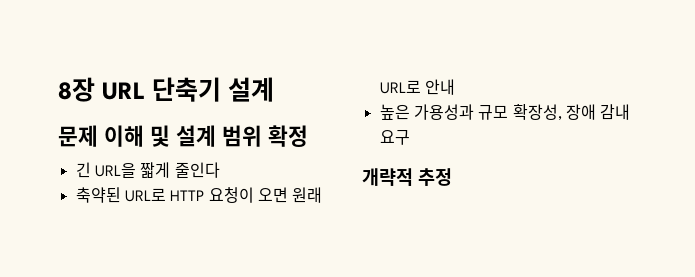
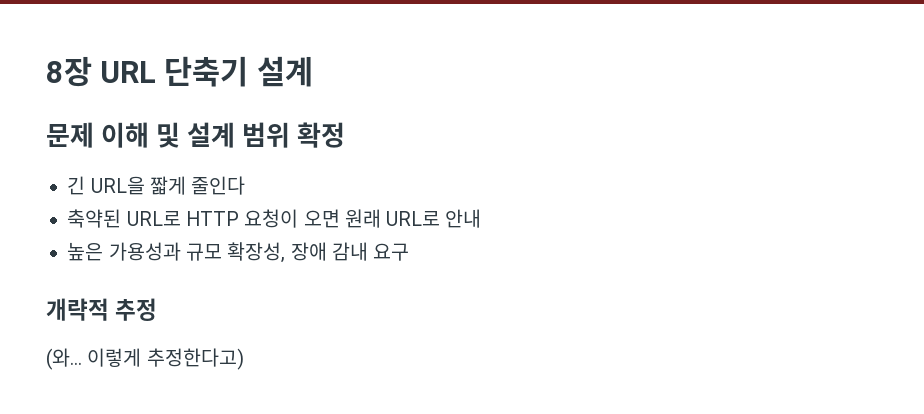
+ (와... 이렇게 추정한다고)

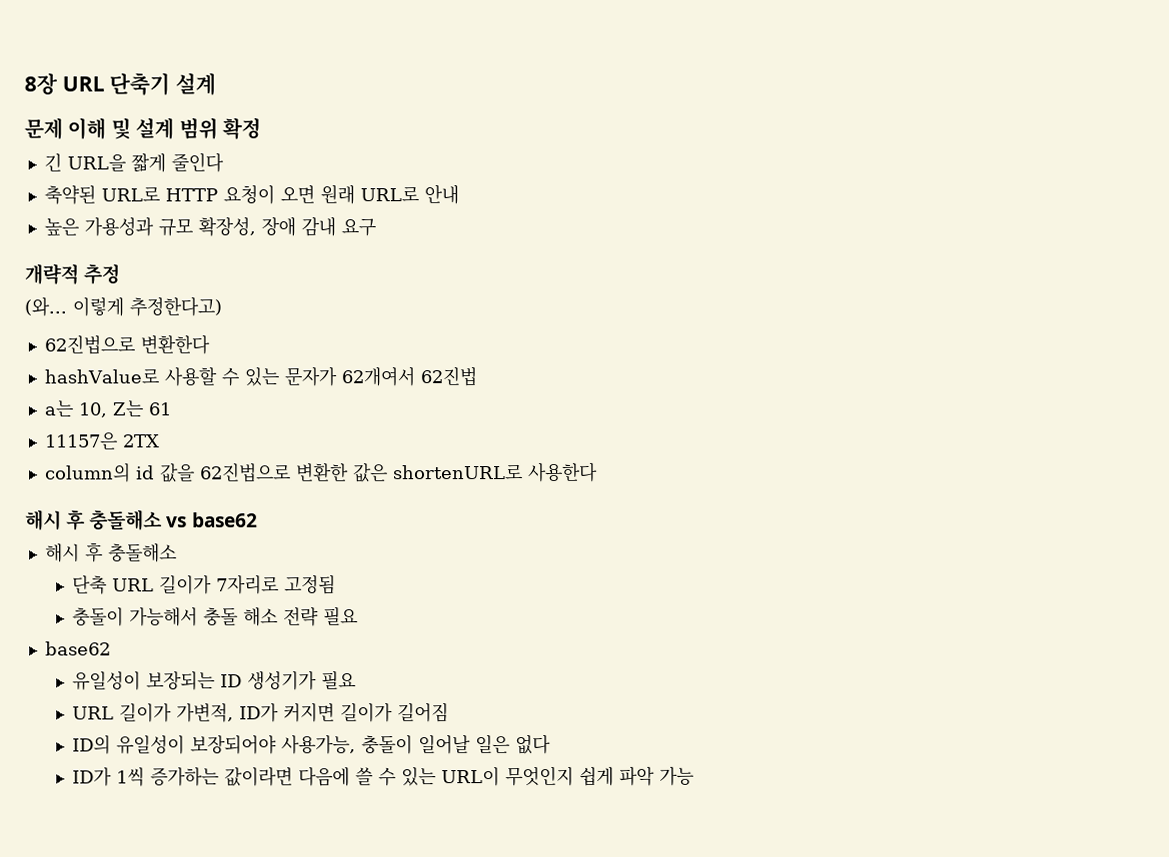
+ 62진법으로 변환한다
+ hashValue로 사용할 수 있는 문자가 62개여서 62진법
+ a는 10, Z는 61
+ 11157은 2TX
+ column의 id 값을 62진법으로 변환한 값은 shortenURL로 사용한다
+ 해시 후 충돌해소 vs base62
+ 해시 후 충돌해소
+ 단축 URL 길이가 7자리로 고정됨
+ 충돌이 가능해서 충돌 해소 전략 필요
+ base62
+ 유일성이 보장되는 ID 생성기가 필요
+ URL 길이가 가변적, ID가 커지면 길이가 길어짐
+ ID의 유일성이 보장되어야 사용가능, 충돌이 일어날 일은 없다
+ ID가 1씩 증가하는 값이라면 다음에 쓸 수 있는 URL이 무엇인지 쉽게 파악 가능

